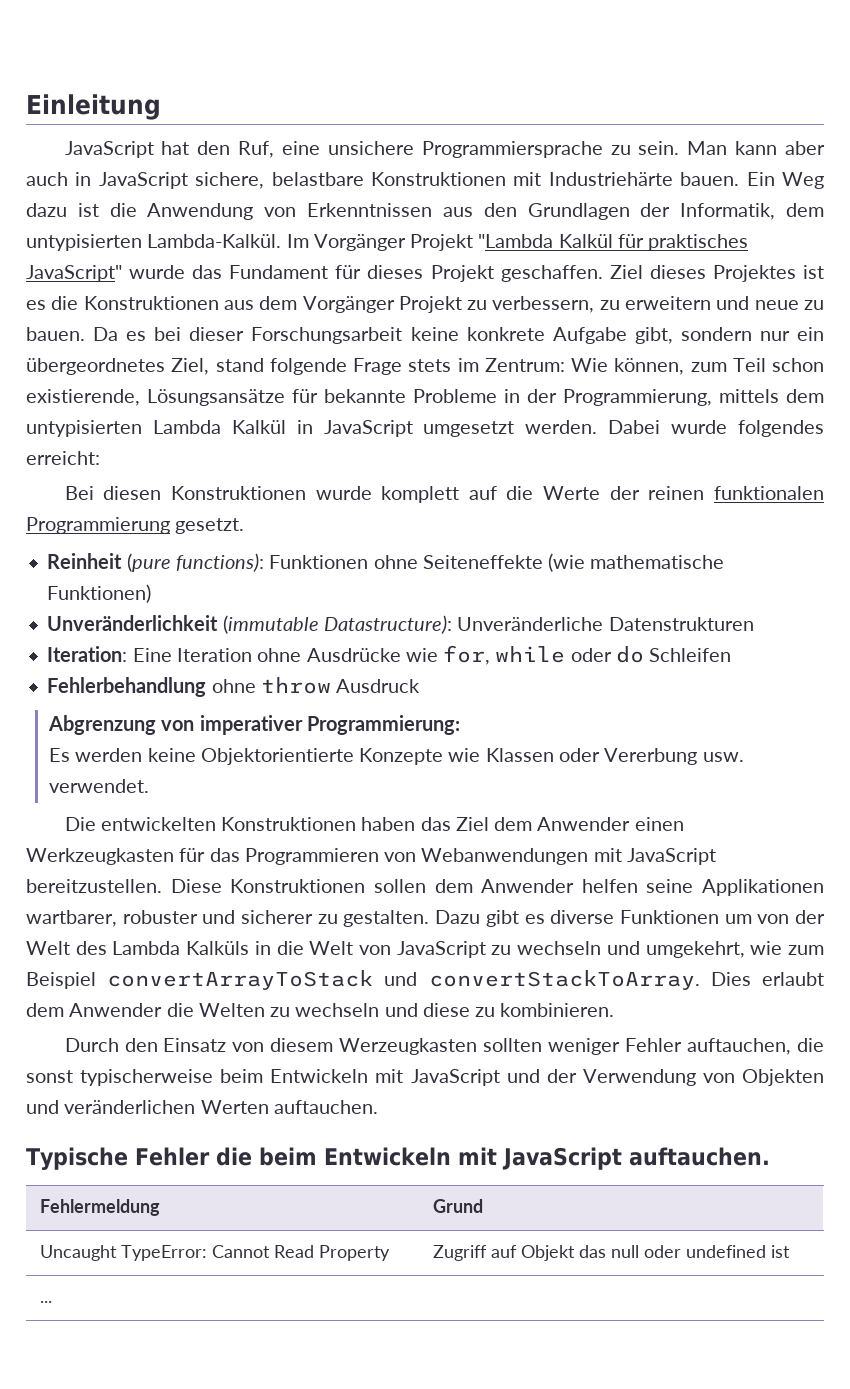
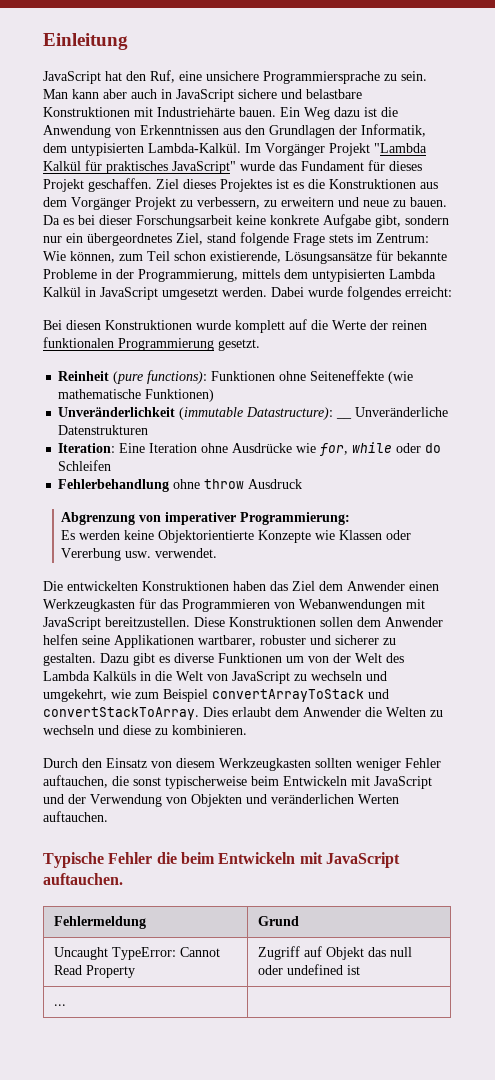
- Man kann aber auch in JavaScript sichere, belastbare Konstruktionen mit Industriehärte bauen.
+ Man kann aber auch in JavaScript sichere und belastbare Konstruktionen mit Industriehärte bauen.
- Unveränderlichkeit (immutable Datastructure): Unveränderliche Datenstrukturen
+ Unveränderlichkeit (immutable Datastructure): __ Unveränderliche Datenstrukturen
- Durch den Einsatz von diesem Werzeugkasten sollten weniger Fehler auftauchen, die sonst typischerweise beim Entwickeln mit JavaScript und der Verwendung von Objekten und veränderlichen Werten auftauchen.
+ Durch den Einsatz von diesem Werkzeugkasten sollten weniger Fehler auftauchen, die sonst typischerweise beim Entwickeln mit JavaScript und der Verwendung von Objekten und veränderlichen Werten auftauchen.

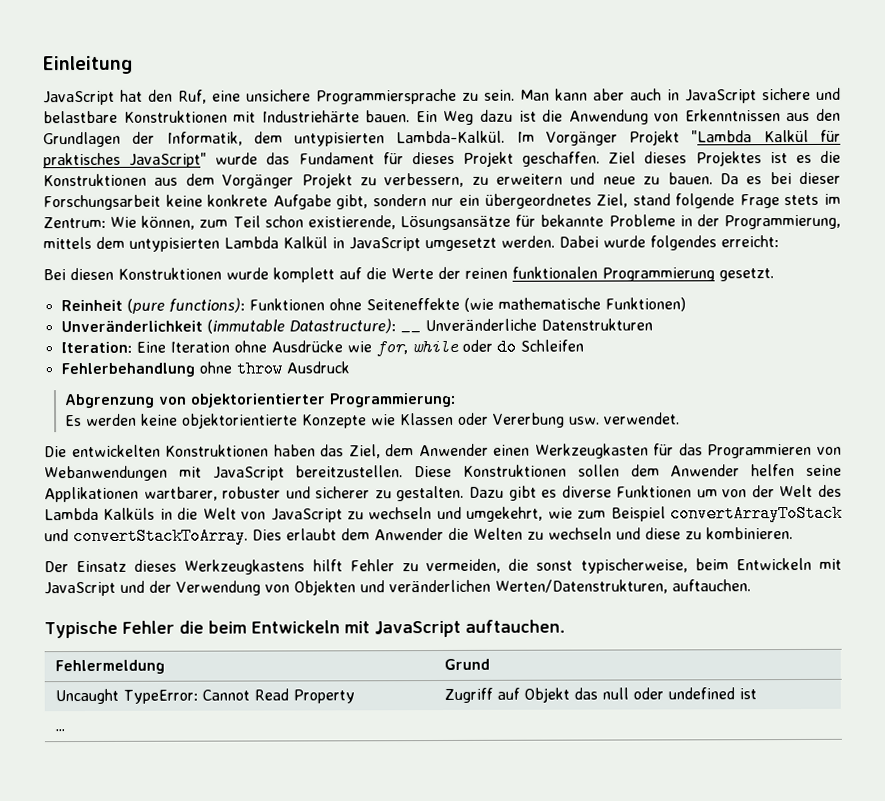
- Abgrenzung von imperativer Programmierung:
+ Abgrenzung von objektorientierter Programmierung:
- Es werden keine Objektorientierte Konzepte wie Klassen oder Vererbung usw. verwendet.
+ Es werden keine objektorientierte Konzepte wie Klassen oder Vererbung usw. verwendet.
- Die entwickelten Konstruktionen haben das Ziel dem Anwender einen Werkzeugkasten für das Programmieren von Webanwendungen mit JavaScript bereitzustellen.
+ Die entwickelten Konstruktionen haben das Ziel, dem Anwender einen Werkzeugkasten für das Programmieren von Webanwendungen mit JavaScript bereitzustellen.
- Durch den Einsatz von diesem Werkzeugkasten sollten weniger Fehler auftauchen, die sonst typischerweise beim Entwickeln mit JavaScript und der Verwendung von Objekten und veränderlichen Werten auftauchen.
+ Der Einsatz dieses Werkzeugkastens hilft Fehler zu vermeiden, die sonst typischerweise, beim Entwickeln mit JavaScript und der Verwendung von Objekten und veränderlichen Werten/Datenstrukturen, auftauchen.

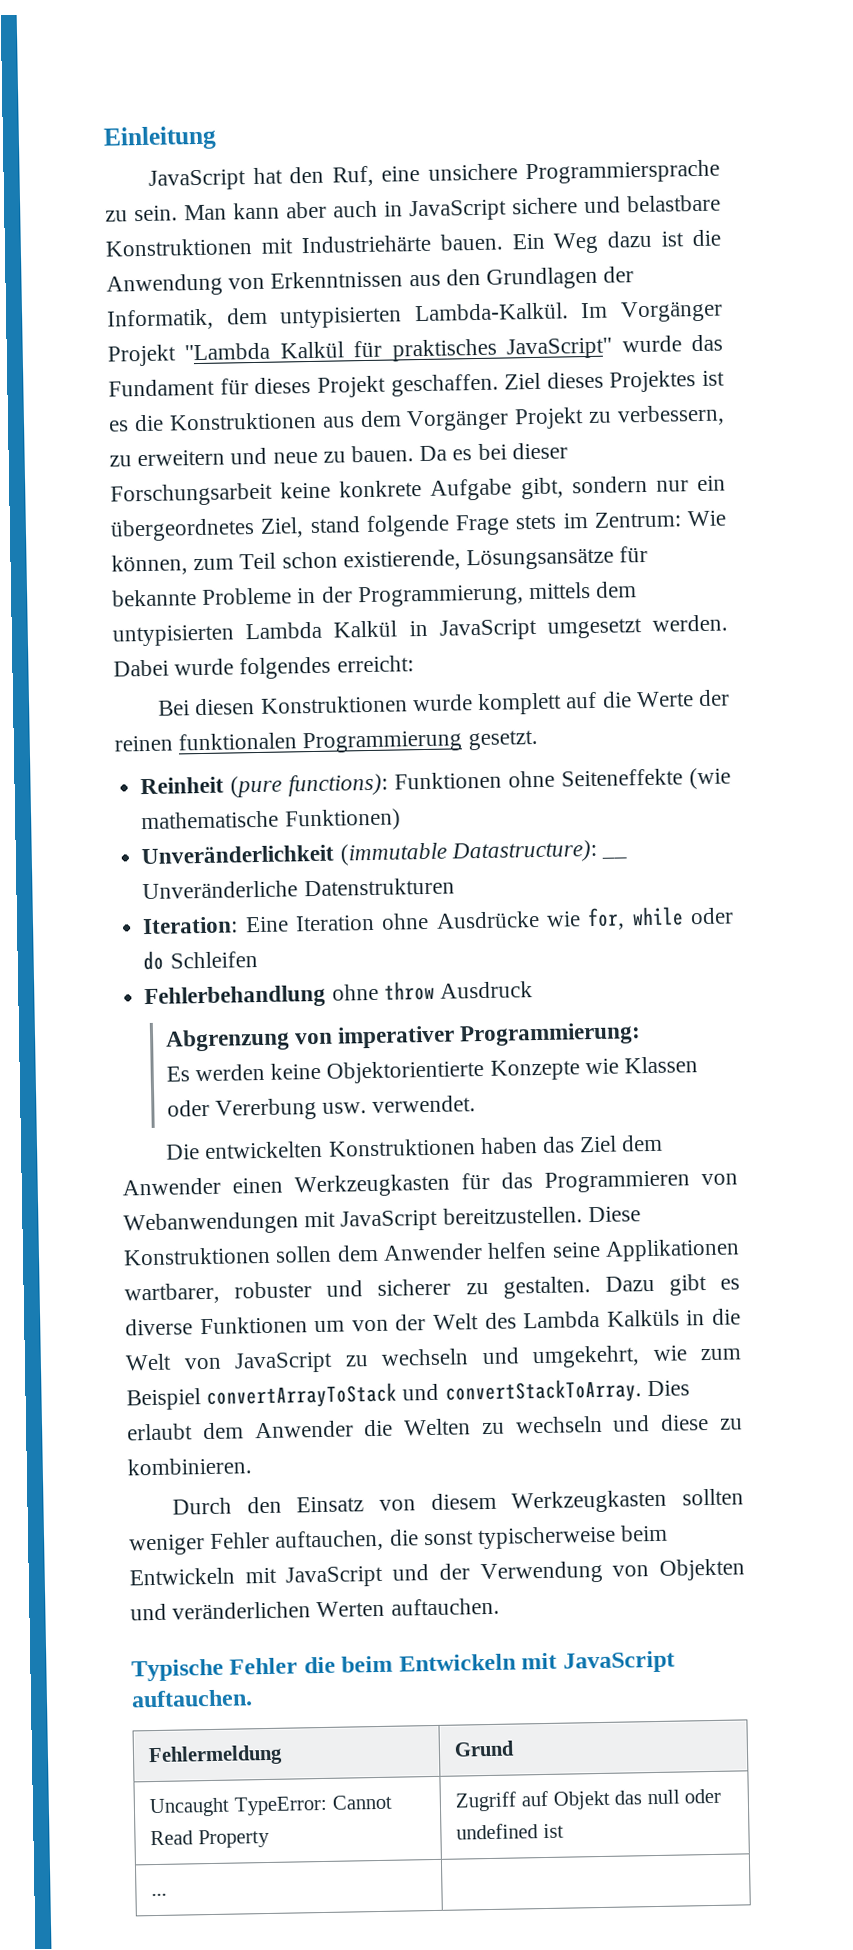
- Abgrenzung von objektorientierter Programmierung:
+ Abgrenzung von imperativer Programmierung:
- Es werden keine objektorientierte Konzepte wie Klassen oder Vererbung usw. verwendet.
+ Es werden keine Objektorientierte Konzepte wie Klassen oder Vererbung usw. verwendet.
- Die entwickelten Konstruktionen haben das Ziel, dem Anwender einen Werkzeugkasten für das Programmieren von Webanwendungen mit JavaScript bereitzustellen.
+ Die entwickelten Konstruktionen haben das Ziel dem Anwender einen Werkzeugkasten für das Programmieren von Webanwendungen mit JavaScript bereitzustellen.
- Der Einsatz dieses Werkzeugkastens hilft Fehler zu vermeiden, die sonst typischerweise, beim Entwickeln mit JavaScript und der Verwendung von Objekten und veränderlichen Werten/Datenstrukturen, auftauchen.
+ Durch den Einsatz von diesem Werkzeugkasten sollten weniger Fehler auftauchen, die sonst typischerweise beim Entwickeln mit JavaScript und der Verwendung von Objekten und veränderlichen Werten auftauchen.

